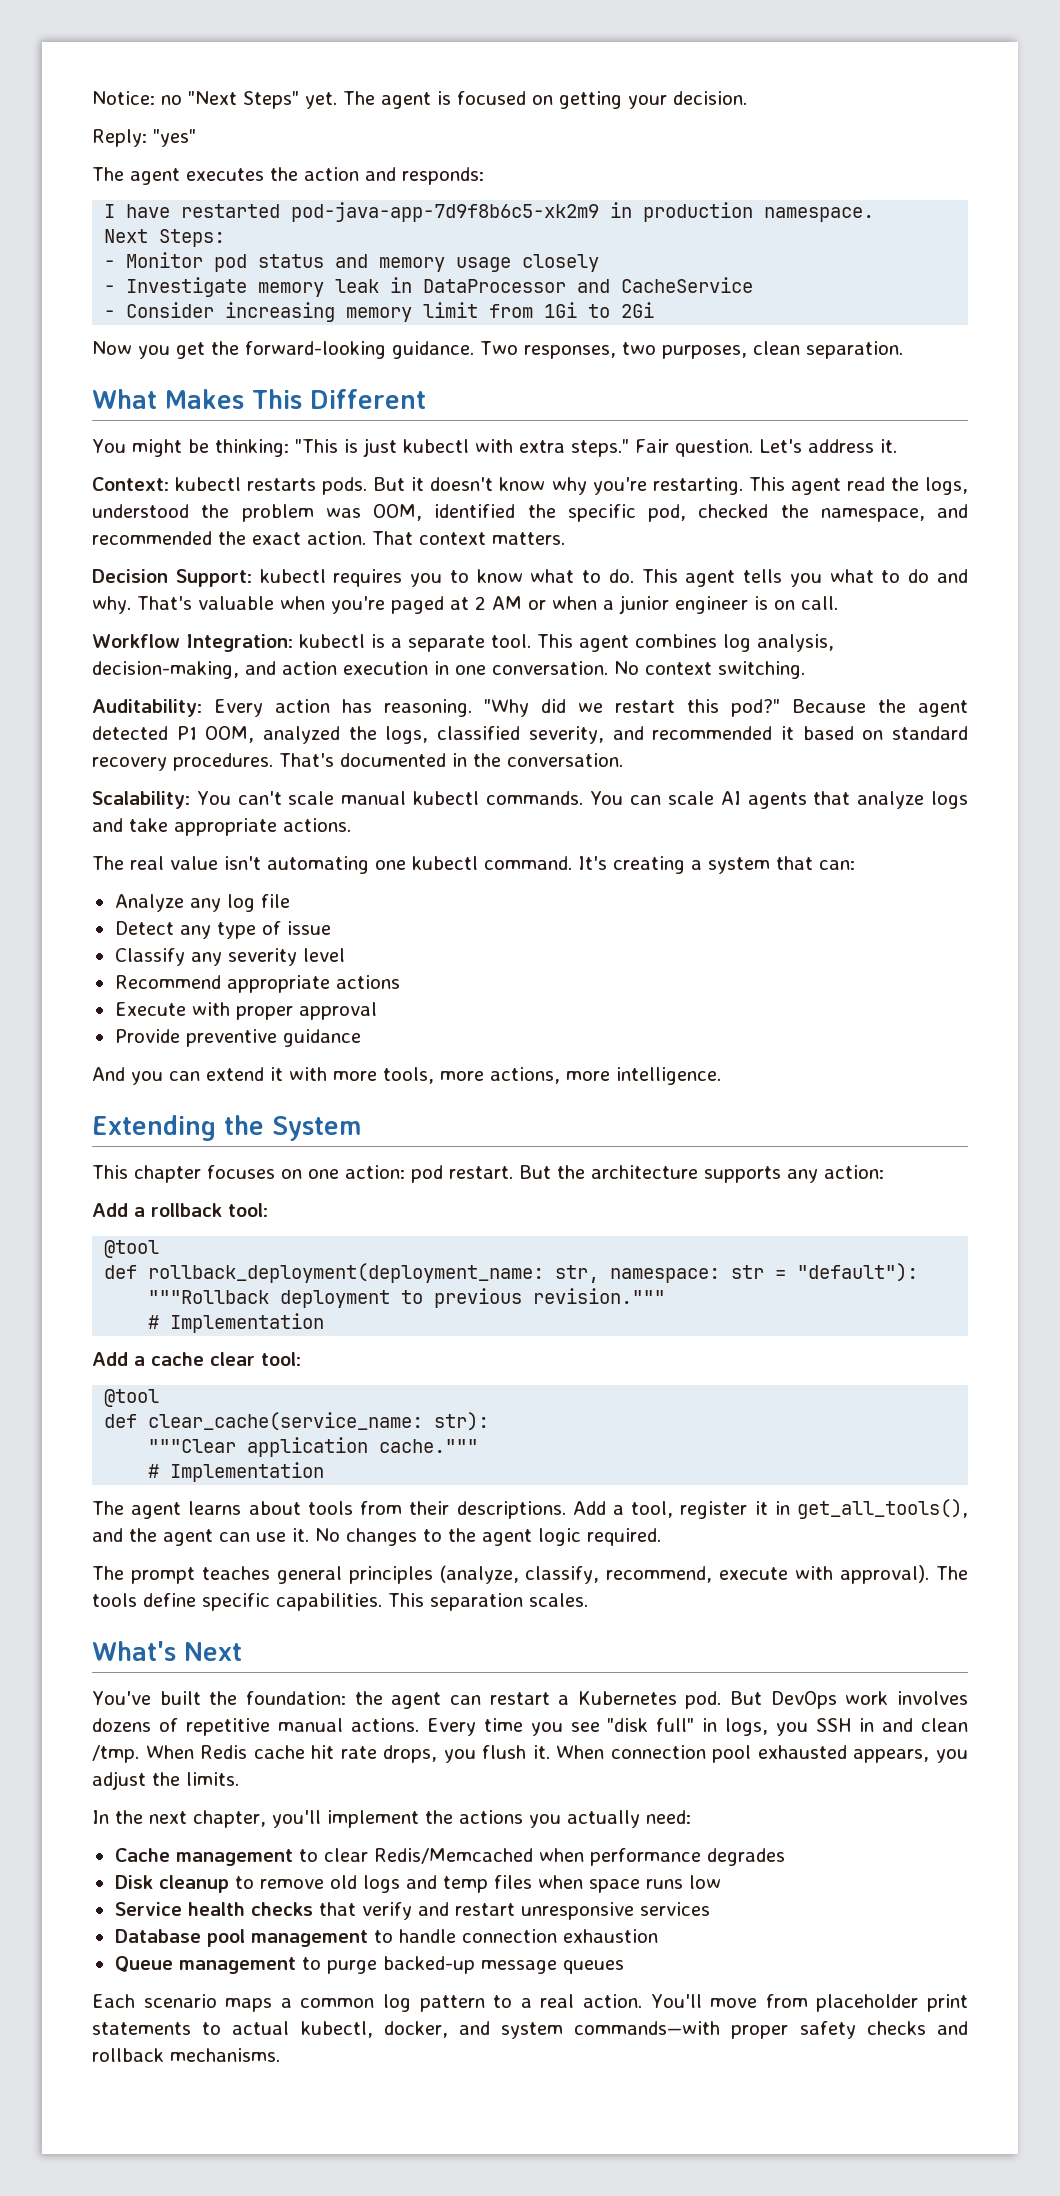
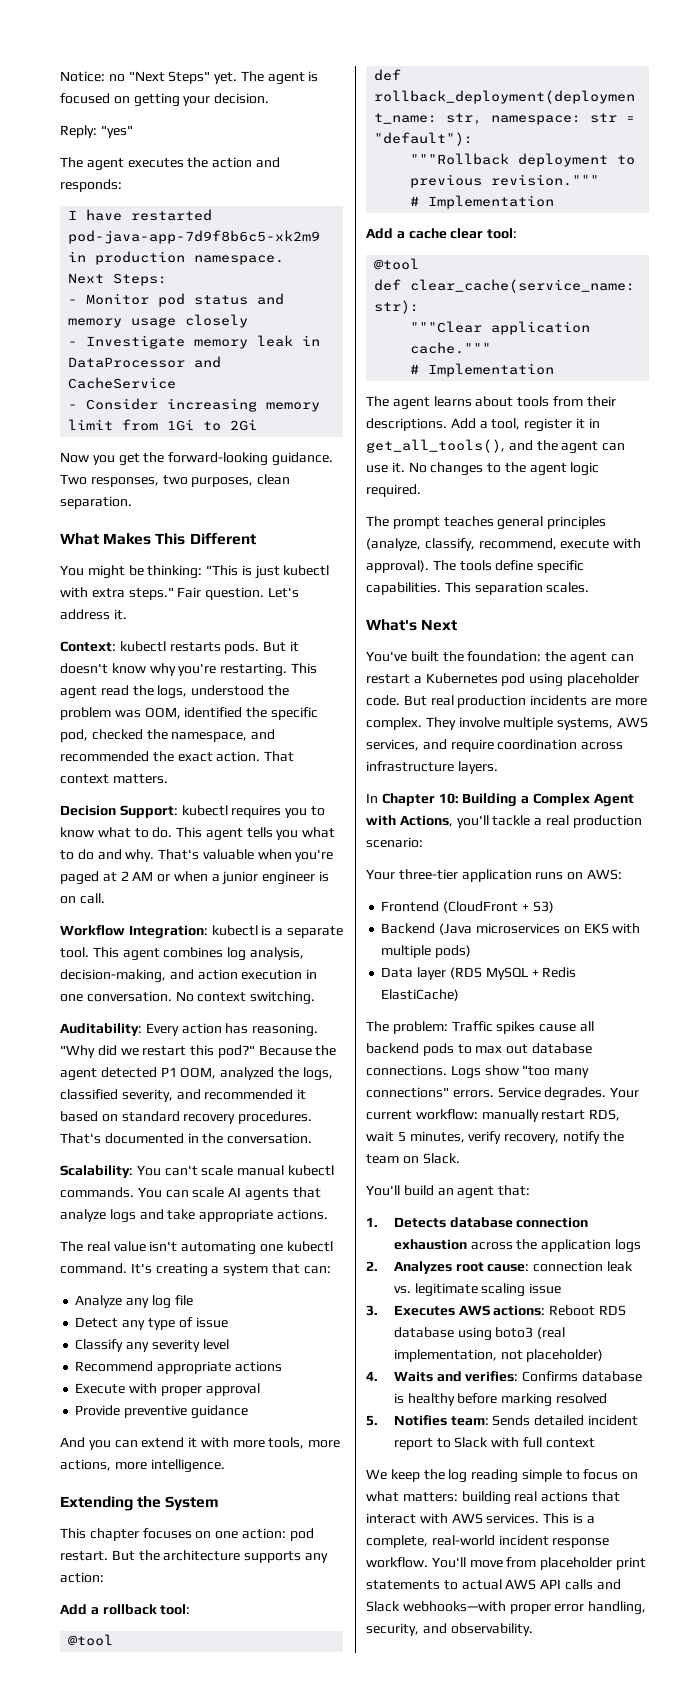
- You've built the foundation: the agent can restart a Kubernetes pod. But DevOps work involves dozens of repetitive manual actions. Every time you see "disk full" in logs, you SSH in and clean /tmp. When Redis cache hit rate drops, you flush it. When connection pool exhausted appears, you adjust the limits.
- In the next chapter, you'll implement the actions you actually need:
- Cache management to clear Redis/Memcached when performance degrades
- Disk cleanup to remove old logs and temp files when space runs low
- Service health checks that verify and restart unresponsive services
- Database pool management to handle connection exhaustion
- Queue management to purge backed-up message queues
- Each scenario maps a common log pattern to a real action.
+ You've built the foundation: the agent can restart a Kubernetes pod using placeholder code. But real production incidents are more complex. They involve multiple systems, AWS services, and require coordination across infrastructure layers.
+ In Chapter 10: Building a Complex Agent with Actions, you'll tackle a real production scenario:
+ Your three-tier application runs on AWS:
+ Frontend (CloudFront + S3)
+ Backend (Java microservices on EKS with multiple pods)
+ Data layer (RDS MySQL + Redis ElastiCache)
+ The problem: Traffic spikes cause all backend pods to max out database connections. Logs show "too many connections" errors. Service degrades. Your current workflow: manually restart RDS, wait 5 minutes, verify recovery, notify the team on Slack.
+ You'll build an agent that:
+ 1. Detects database connection exhaustion across the application logs
+ 2. Analyzes root cause: connection leak vs. legitimate scaling issue
+ 3. Executes AWS actions: Reboot RDS database using boto3 (real implementation, not placeholder)
+ 4. Waits and verifies: Confirms database is healthy before marking resolved
+ 5. Notifies team: Sends detailed incident report to Slack with full context
+ We keep the log reading simple to focus on what matters: building real actions that interact with AWS services. This is a complete, real-world incident response workflow.
- You'll move from placeholder print statements to actual kubectl, docker, and system commands—with proper safety checks and rollback mechanisms.
+ You'll move from placeholder print statements to actual AWS API calls and Slack webhooks—with proper error handling, security, and observability.

